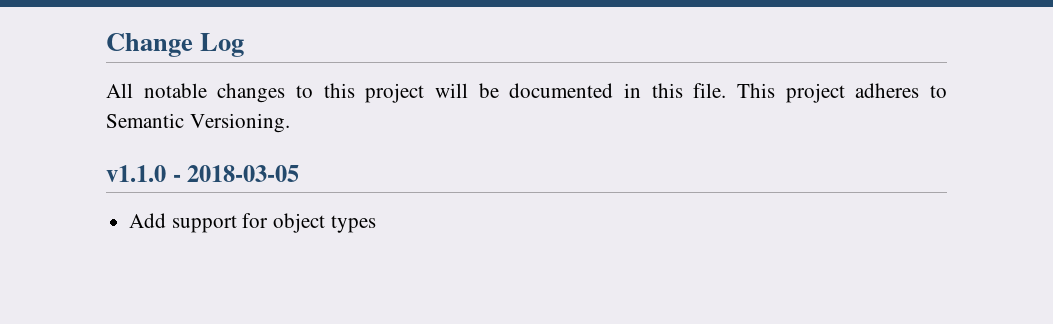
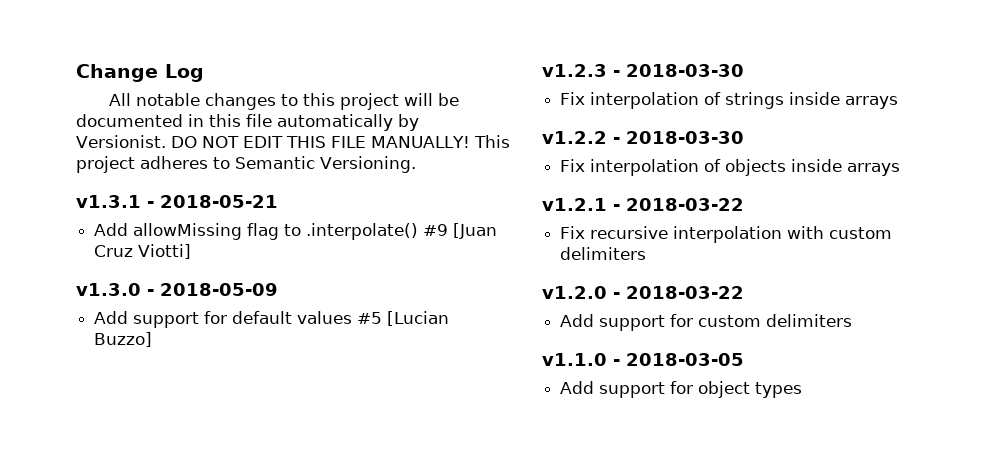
- All notable changes to this project will be documented in this file.
+ All notable changes to this project will be documented in this file automatically by Versionist. DO NOT EDIT THIS FILE MANUALLY!
+ v1.3.1 - 2018-05-21
+ Add allowMissing flag to .interpolate() #9 [Juan Cruz Viotti]
+ v1.3.0 - 2018-05-09
+ Add support for default values #5 [Lucian Buzzo]
+ v1.2.3 - 2018-03-30
+ Fix interpolation of strings inside arrays
+ v1.2.2 - 2018-03-30
+ Fix interpolation of objects inside arrays
+ v1.2.1 - 2018-03-22
+ Fix recursive interpolation with custom delimiters
+ v1.2.0 - 2018-03-22
+ Add support for custom delimiters

